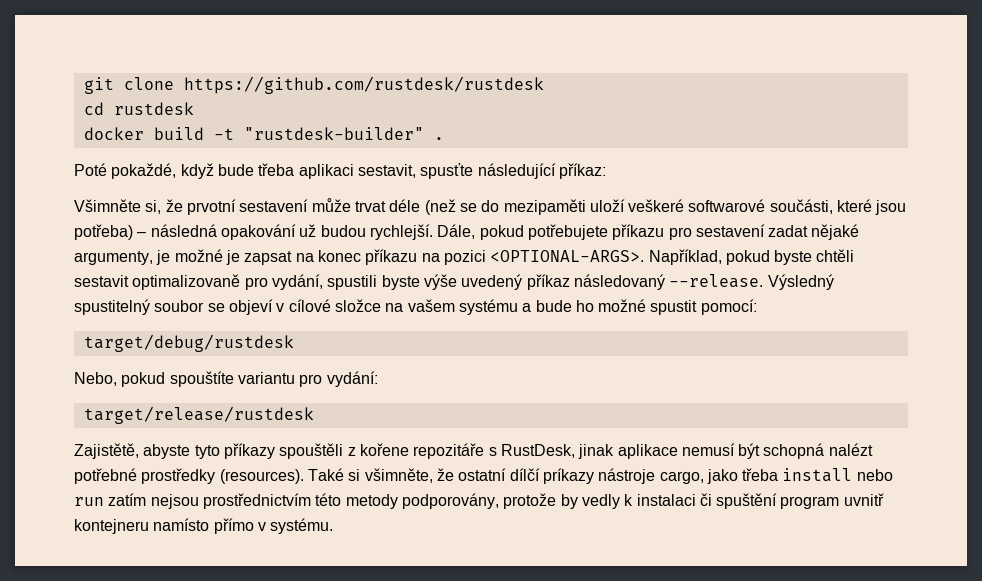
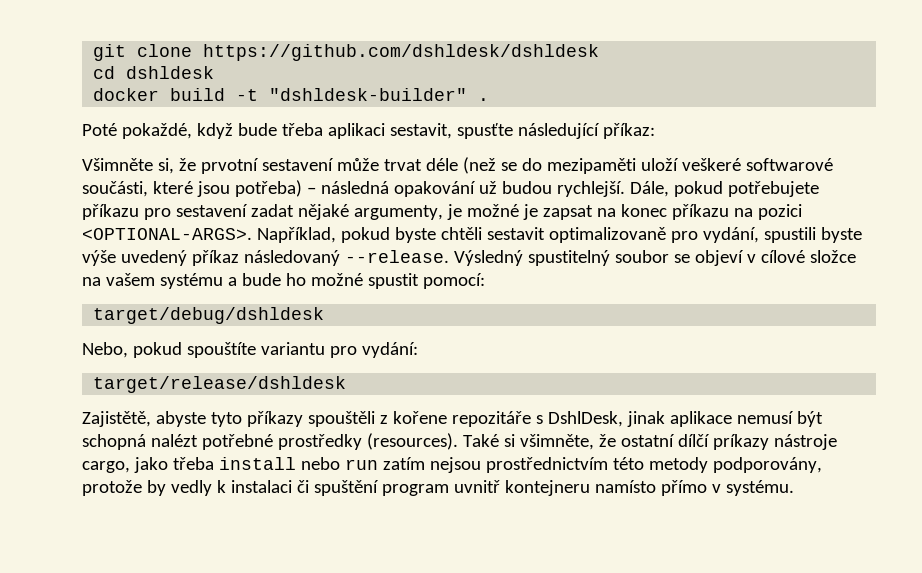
- git clone https://github.com/rustdesk/rustdesk
+ git clone https://github.com/dshldesk/dshldesk
- cd rustdesk
+ cd dshldesk
- docker build -t "rustdesk-builder" .
+ docker build -t "dshldesk-builder" .
- target/debug/rustdesk
+ target/debug/dshldesk
- target/release/rustdesk
+ target/release/dshldesk
- Zajistětě, abyste tyto příkazy spouštěli z kořene repozitáře s RustDesk, jinak aplikace nemusí být schopná nalézt potřebné prostředky (resources).
+ Zajistětě, abyste tyto příkazy spouštěli z kořene repozitáře s DshlDesk, jinak aplikace nemusí být schopná nalézt potřebné prostředky (resources).

